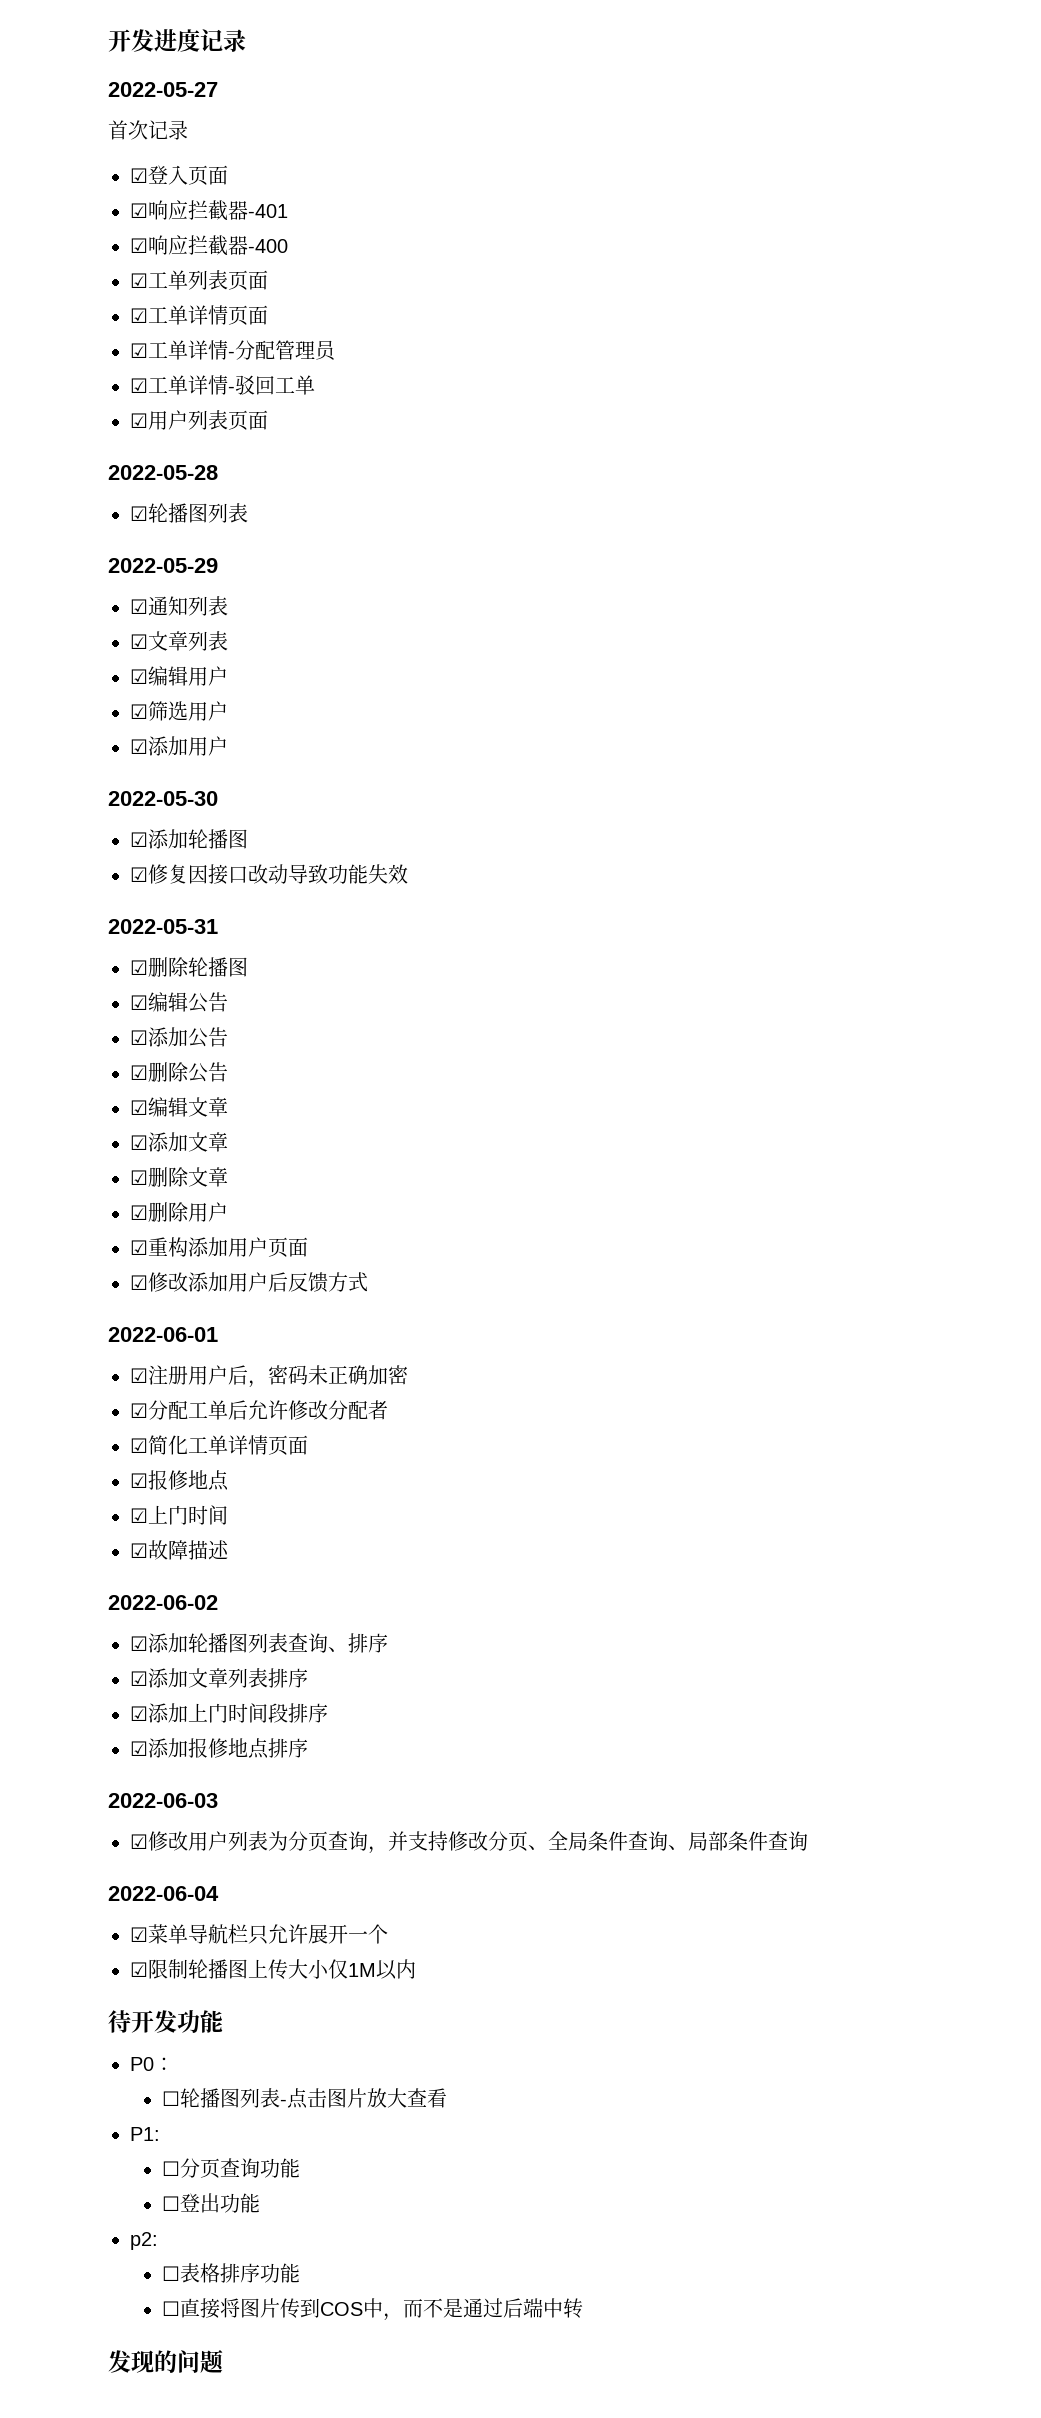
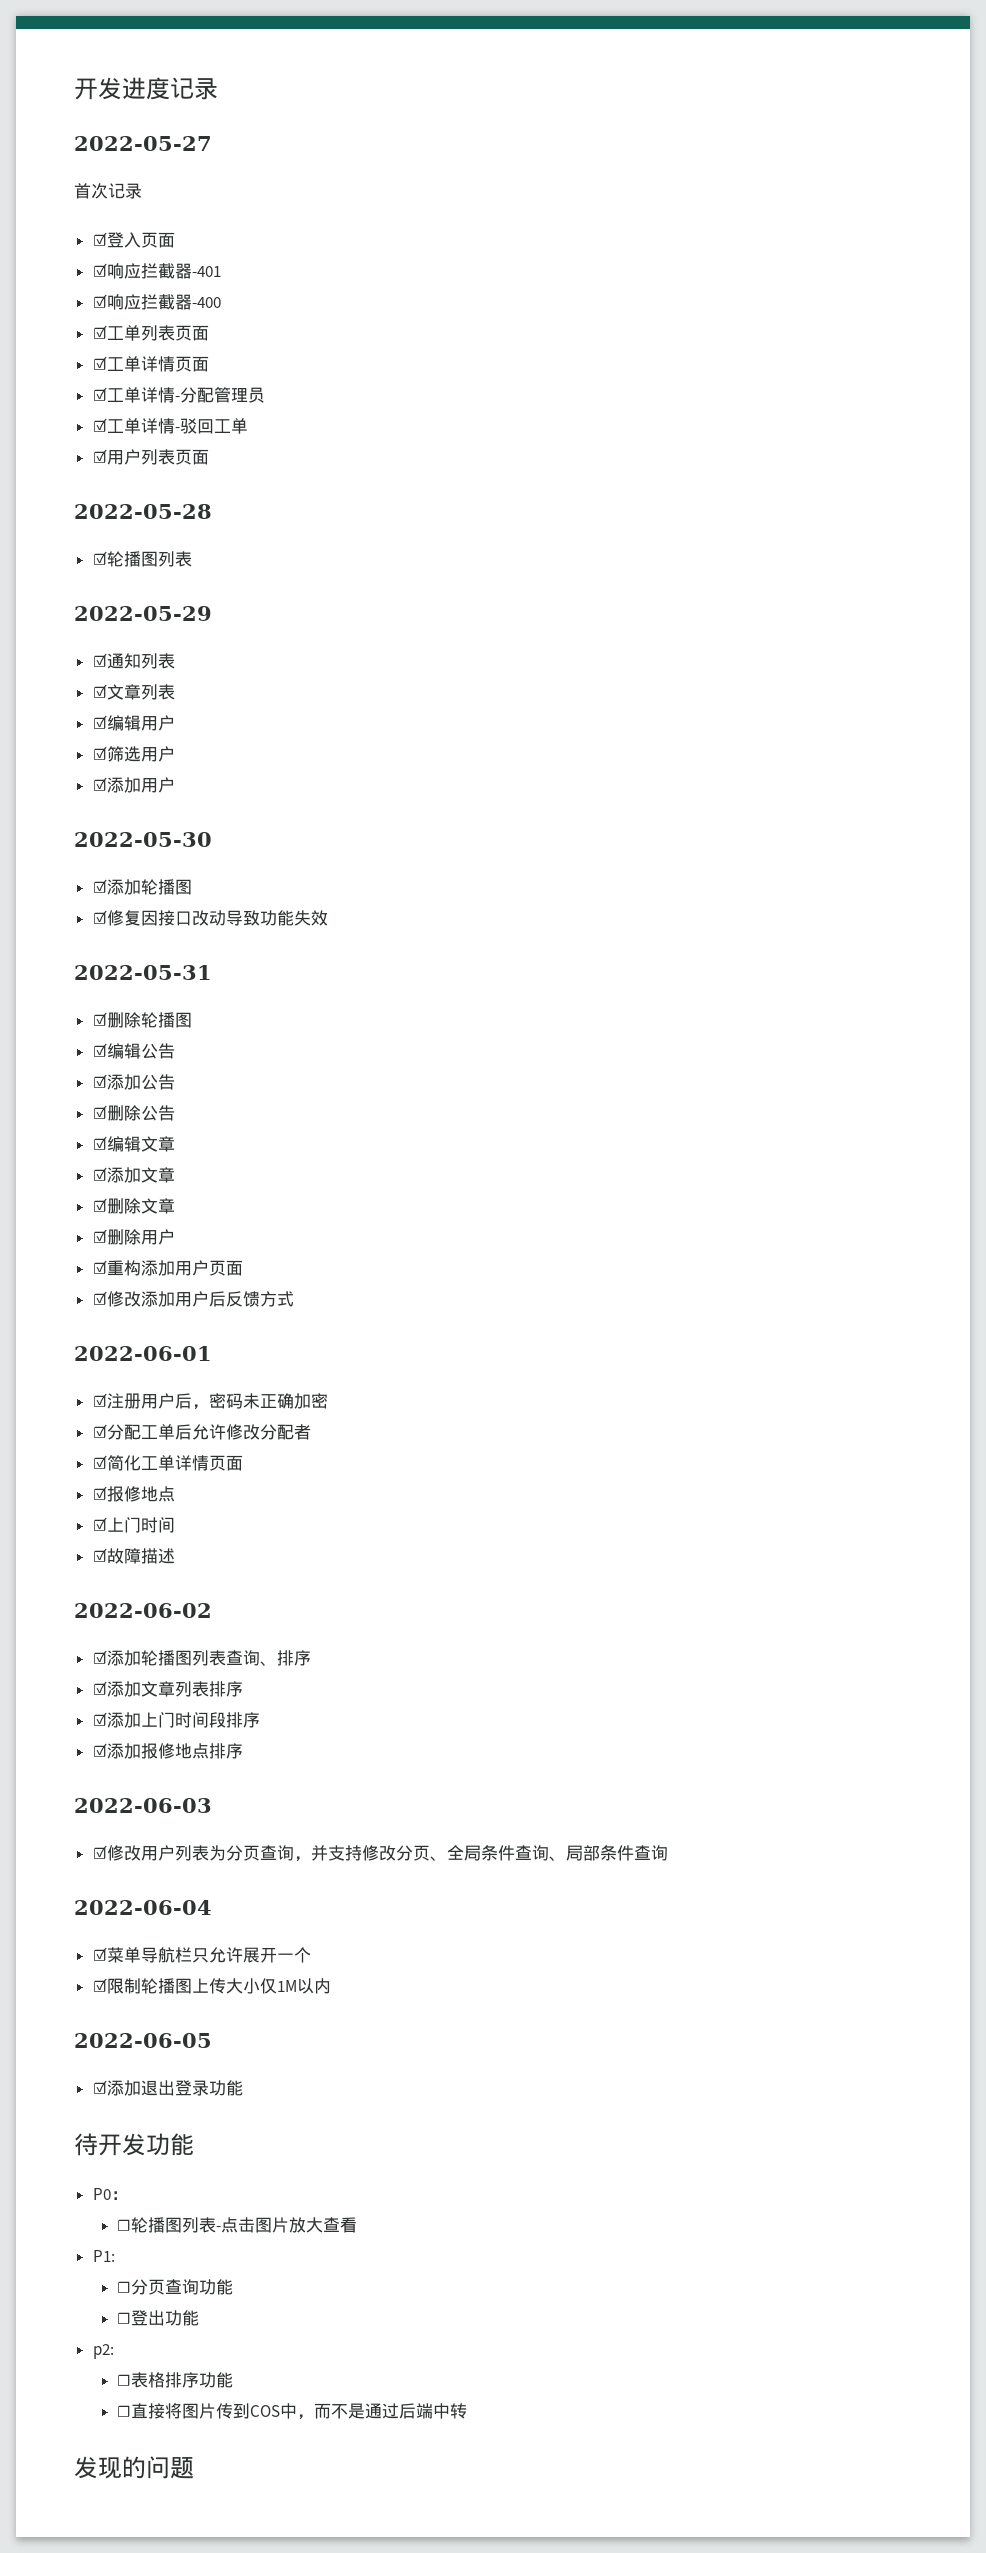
+ 2022-06-05
+ ☑添加退出登录功能

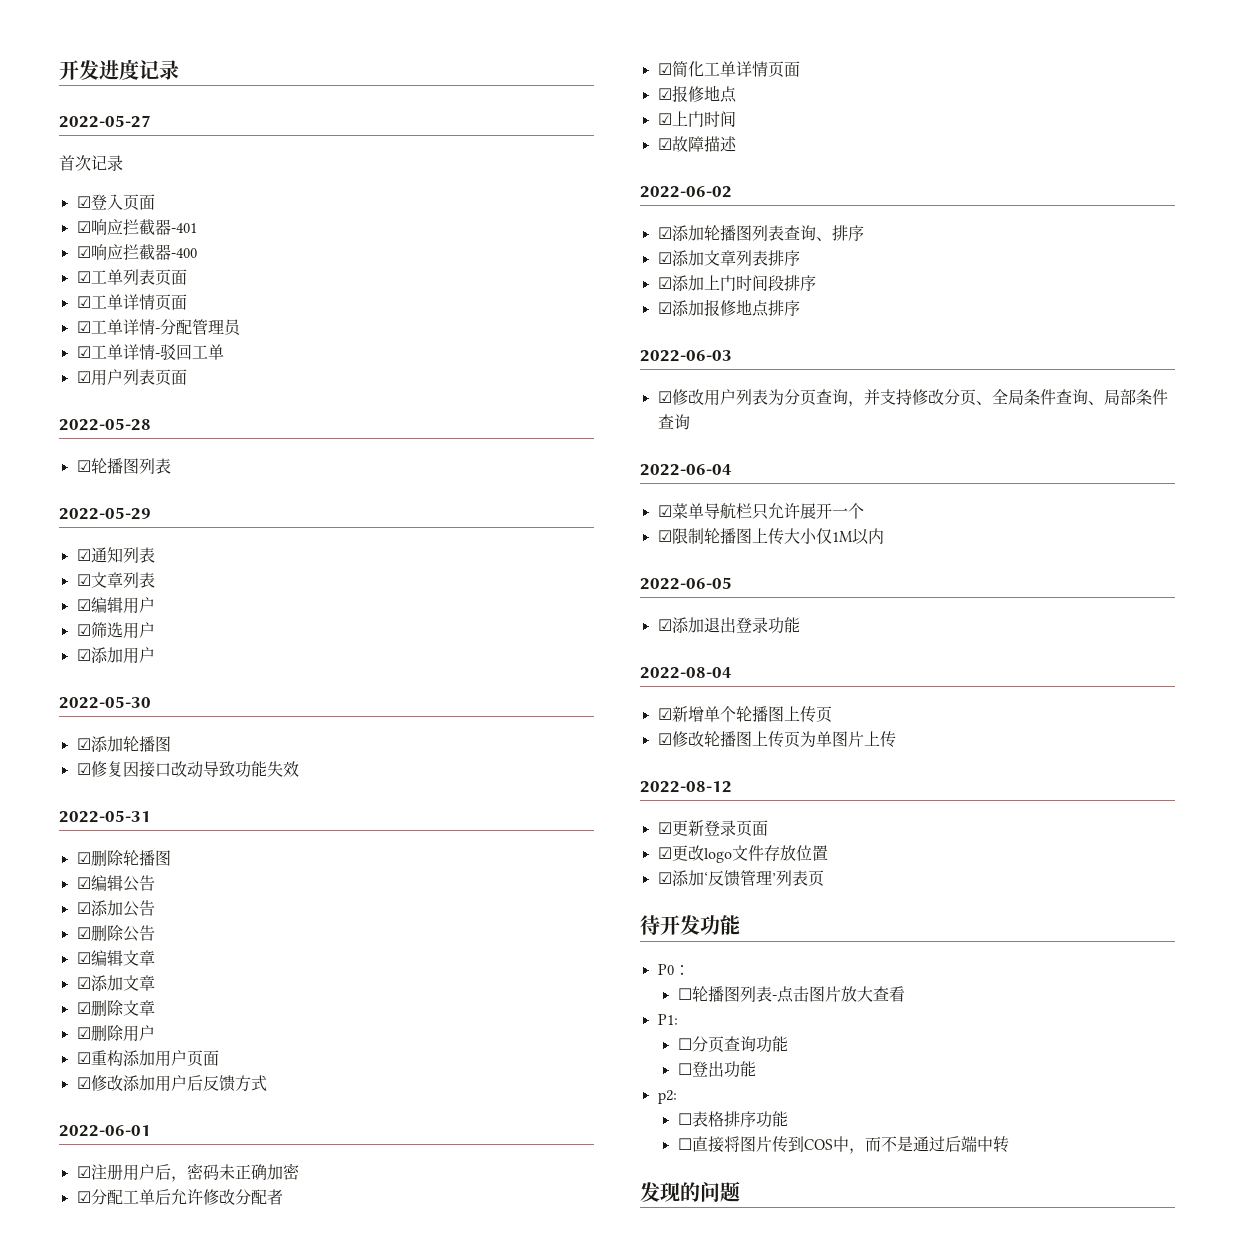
+ 2022-08-04
+ ☑新增单个轮播图上传页
+ ☑修改轮播图上传页为单图片上传
+ 2022-08-12
+ ☑更新登录页面
+ ☑更改logo文件存放位置
+ ☑添加‘反馈管理’列表页

